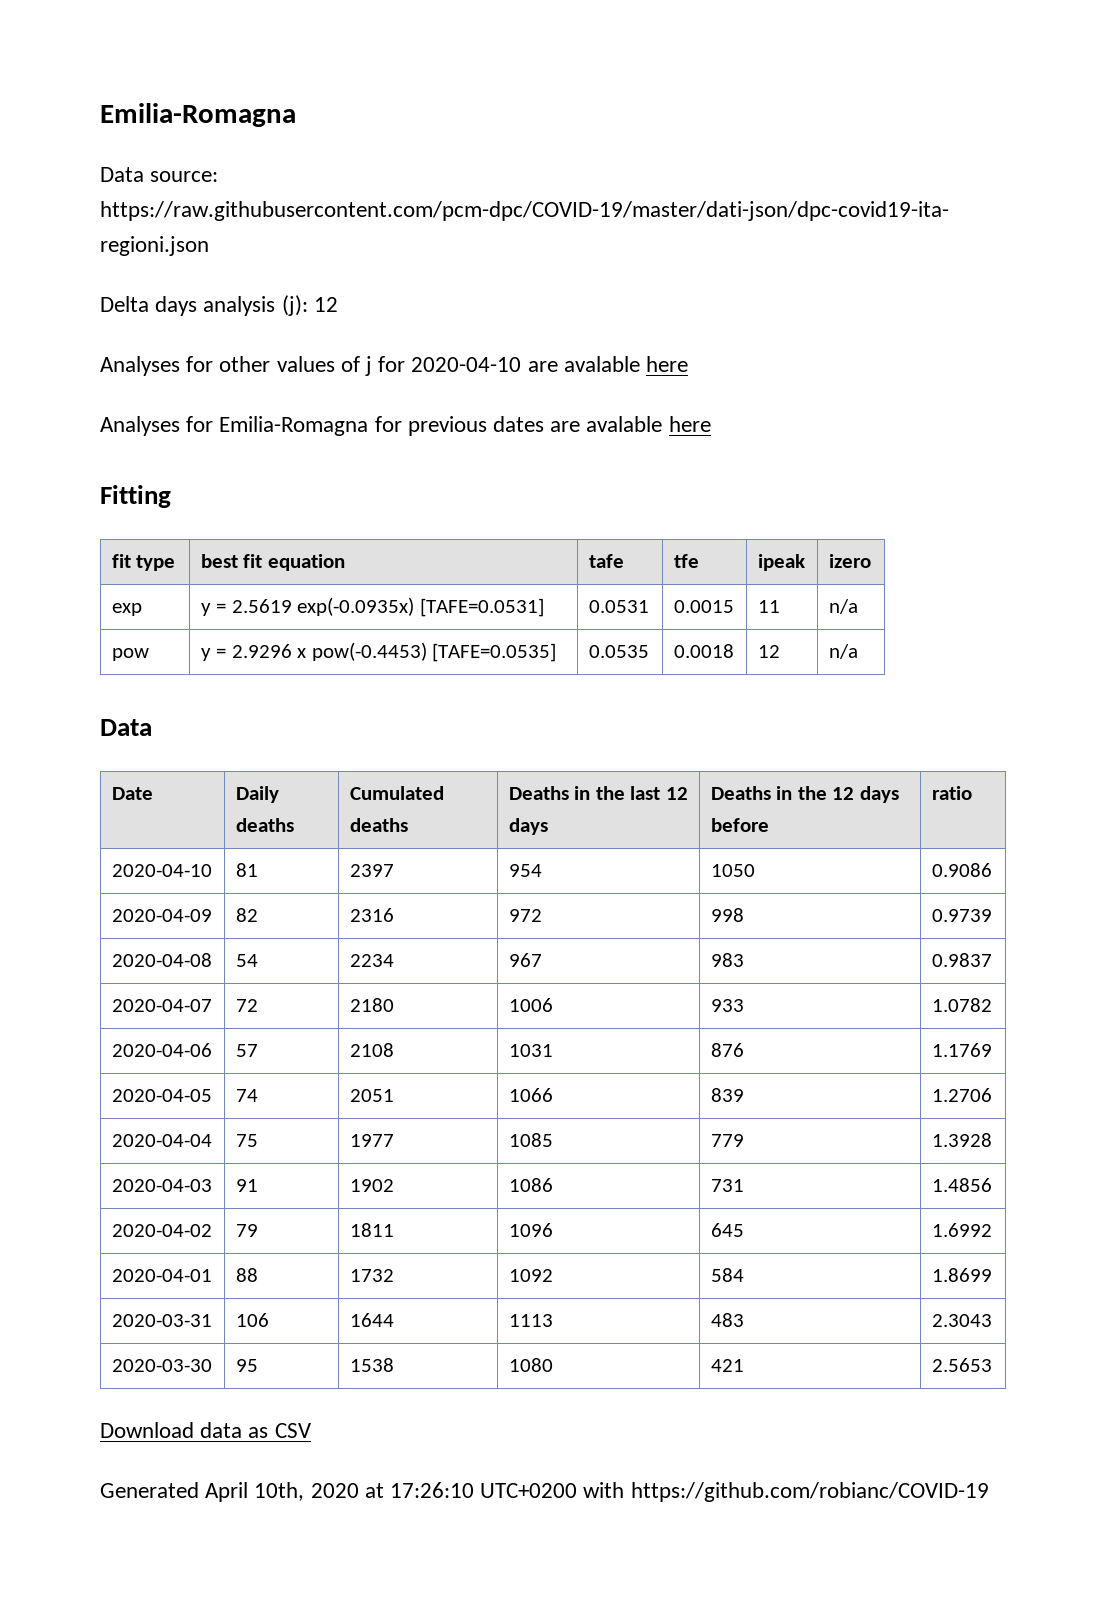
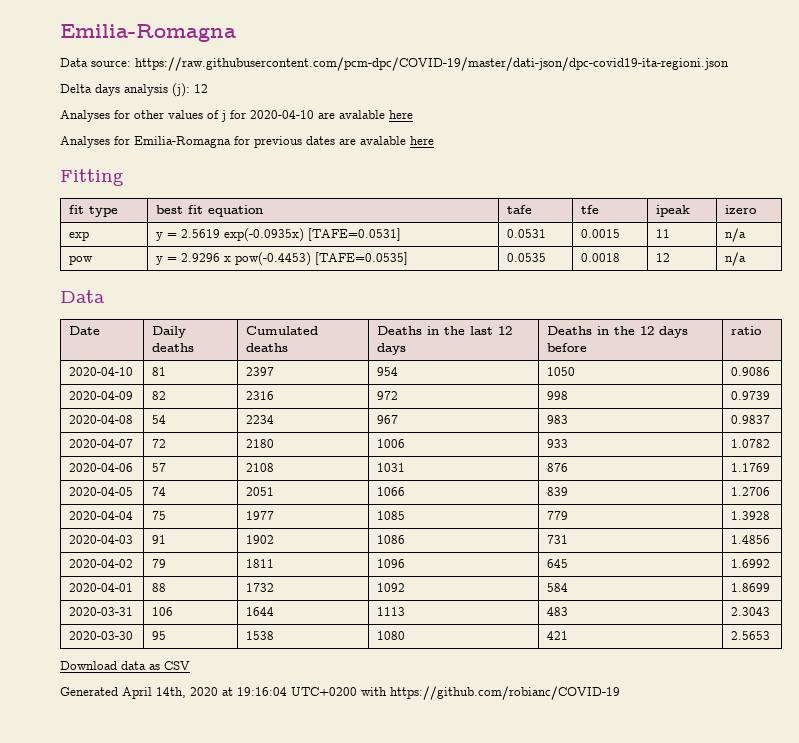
- Generated April 10th, 2020 at 17:26:10 UTC+0200 with https://github.com/robianc/COVID-19
+ Generated April 14th, 2020 at 19:16:04 UTC+0200 with https://github.com/robianc/COVID-19

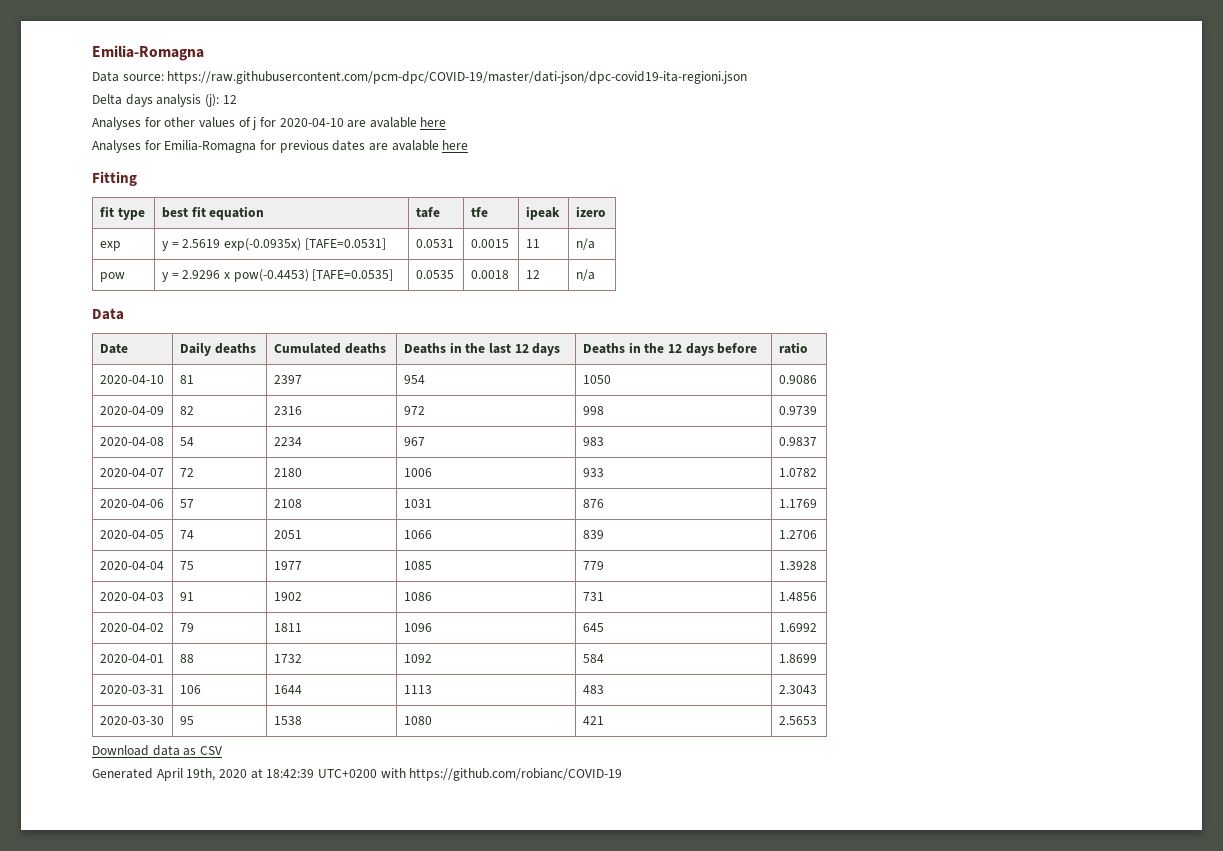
- Generated April 14th, 2020 at 19:16:04 UTC+0200 with https://github.com/robianc/COVID-19
+ Generated April 19th, 2020 at 18:42:39 UTC+0200 with https://github.com/robianc/COVID-19

